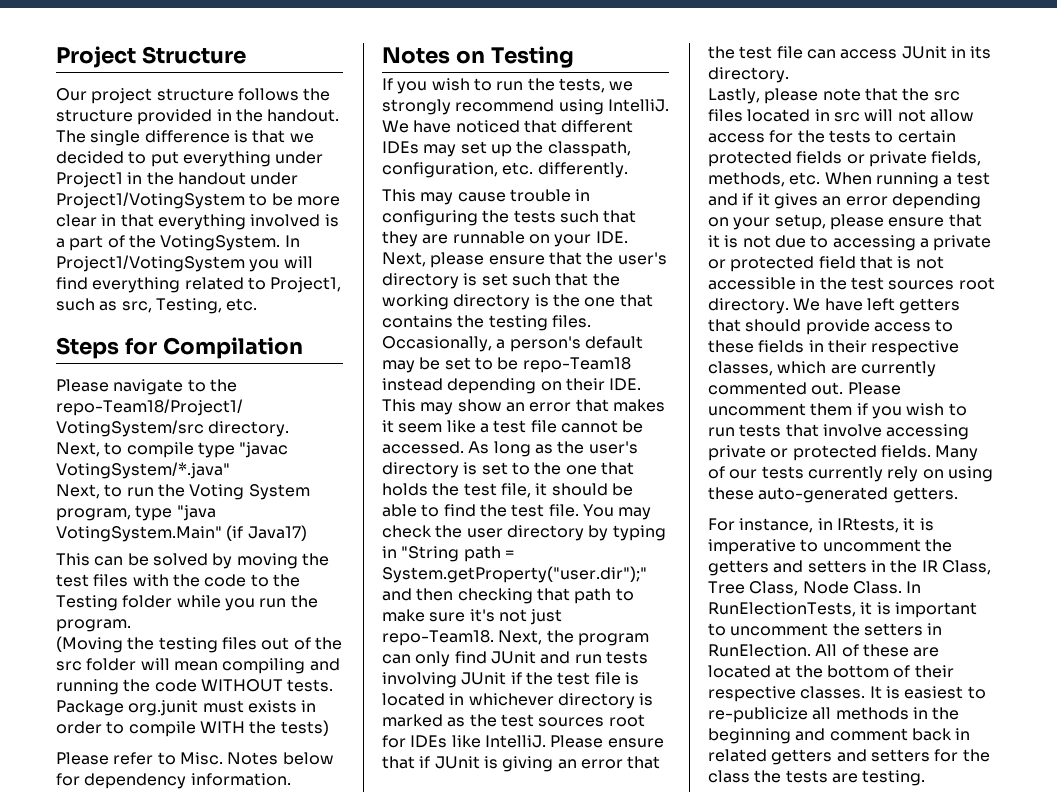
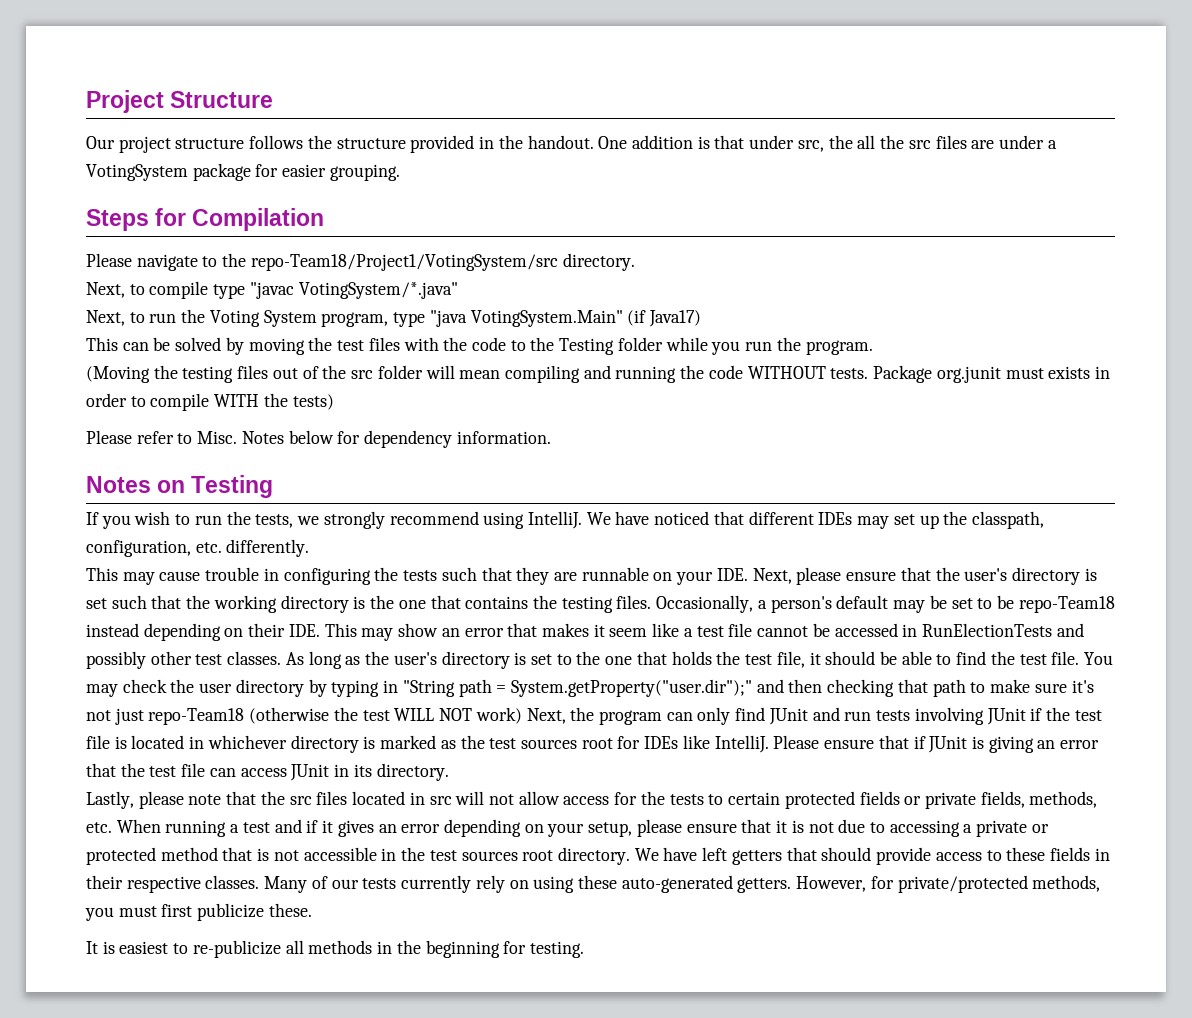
- The single difference is that we decided to put everything under Project1 in the handout under Project1/VotingSystem to be more clear in that everything involved is a part of the VotingSystem. In Project1/VotingSystem you will find everything related to Project1, such as src, Testing, etc.
+ One addition is that under src, the all the src files are under a VotingSystem package for easier grouping.
- Occasionally, a person's default may be set to be repo-Team18 instead depending on their IDE. This may show an error that makes it seem like a test file cannot be accessed.
+ Occasionally, a person's default may be set to be repo-Team18 instead depending on their IDE. This may show an error that makes it seem like a test file cannot be accessed in RunElectionTests and possibly other test classes.
- You may check the user directory by typing in "String path = System.getProperty("user.dir");" and then checking that path to make sure it's not just repo-Team18. Next, the program can only find JUnit and run tests involving JUnit if the test file is located in whichever directory is marked as the test sources root for IDEs like IntelliJ.
+ You may check the user directory by typing in "String path = System.getProperty("user.dir");" and then checking that path to make sure it's not just repo-Team18 (otherwise the test WILL NOT work) Next, the program can only find JUnit and run tests involving JUnit if the test file is located in whichever directory is marked as the test sources root for IDEs like IntelliJ.
- Lastly, please note that the src files located in src will not allow access for the tests to certain protected fields or private fields, methods, etc. When running a test and if it gives an error depending on your setup, please ensure that it is not due to accessing a private or protected field that is not accessible in the test sources root directory.
+ Lastly, please note that the src files located in src will not allow access for the tests to certain protected fields or private fields, methods, etc. When running a test and if it gives an error depending on your setup, please ensure that it is not due to accessing a private or protected method that is not accessible in the test sources root directory.
- We have left getters that should provide access to these fields in their respective classes, which are currently commented out. Please uncomment them if you wish to run tests that involve accessing private or protected fields.
+ We have left getters that should provide access to these fields in their respective classes.
- Many of our tests currently rely on using these auto-generated getters.
- For instance, in IRtests, it is imperative to uncomment the getters and setters in the IR Class, Tree Class, Node Class. In RunElectionTests, it is important to uncomment the setters in RunElection. All of these are located at the bottom of their respective classes. It is easiest to re-publicize all methods in the beginning and comment back in related getters and setters for the class the tests are testing.
+ Many of our tests currently rely on using these auto-generated getters. However, for private/protected methods, you must first publicize these.
+ It is easiest to re-publicize all methods in the beginning for testing.

